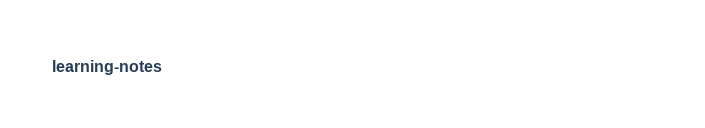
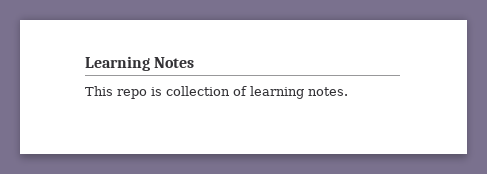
- learning-notes
+ Learning Notes
+ This repo is collection of learning notes.

